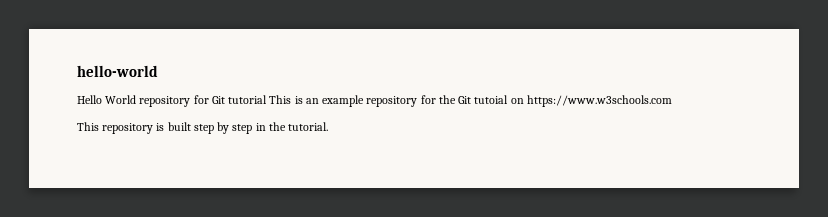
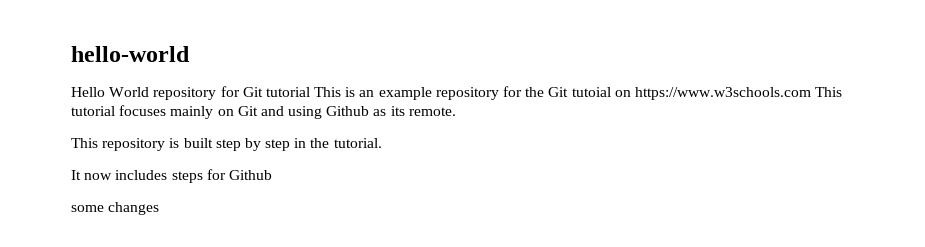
- Hello World repository for Git tutorial This is an example repository for the Git tutoial on https://www.w3schools.com
+ Hello World repository for Git tutorial This is an example repository for the Git tutoial on https://www.w3schools.com This tutorial focuses mainly on Git and using Github as its remote.
+ It now includes steps for Github
+ some changes

